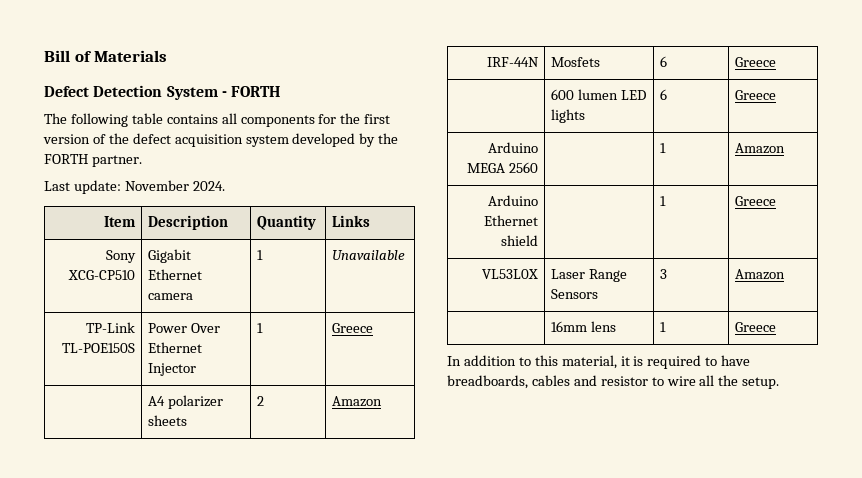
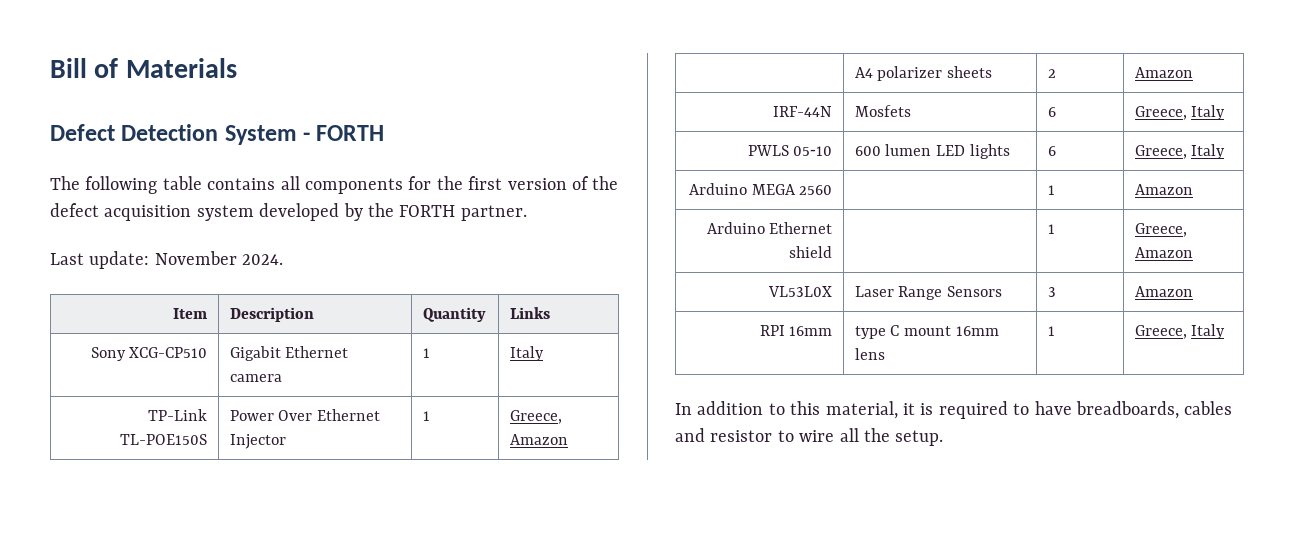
- Sony XCG-CP510 | Gigabit Ethernet camera | 1 | Unavailable
+ Sony XCG-CP510 | Gigabit Ethernet camera | 1 | Italy
- TP-Link TL-POE150S | Power Over Ethernet Injector | 1 | Greece
+ TP-Link TL-POE150S | Power Over Ethernet Injector | 1 | Greece, Amazon
- IRF-44N | Mosfets | 6 | Greece
- | 600 lumen LED lights | 6 | Greece
+ IRF-44N | Mosfets | 6 | Greece, Italy
+ PWLS 05‑10 | 600 lumen LED lights | 6 | Greece, Italy
- Arduino Ethernet shield | | 1 | Greece
+ Arduino Ethernet shield | | 1 | Greece, Amazon
- | 16mm lens | 1 | Greece
+ RPI 16mm | type C mount 16mm lens | 1 | Greece, Italy

